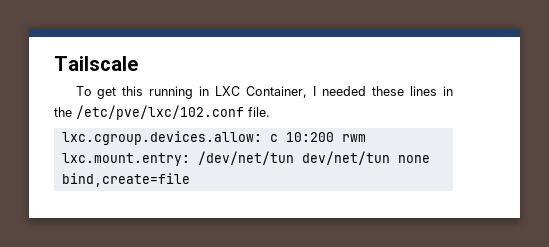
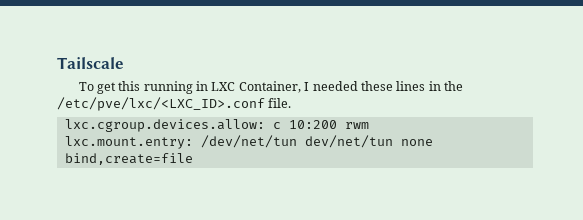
- To get this running in LXC Container, I needed these lines in the /etc/pve/lxc/102.conf file.
+ To get this running in LXC Container, I needed these lines in the /etc/pve/lxc/<LXC_ID>.conf file.

